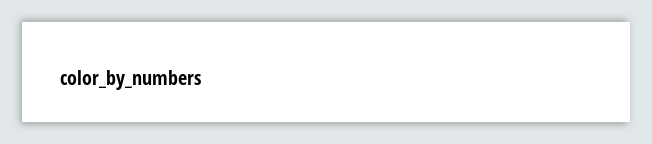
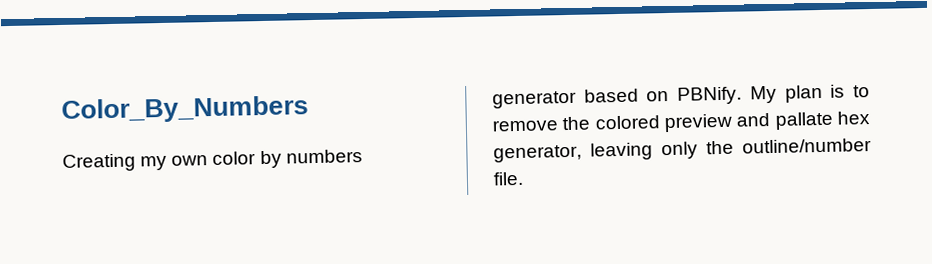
- color_by_numbers
+ Color_By_Numbers
+ Creating my own color by numbers generator based on PBNify. My plan is to remove the colored preview and pallate hex generator, leaving only the outline/number file.

